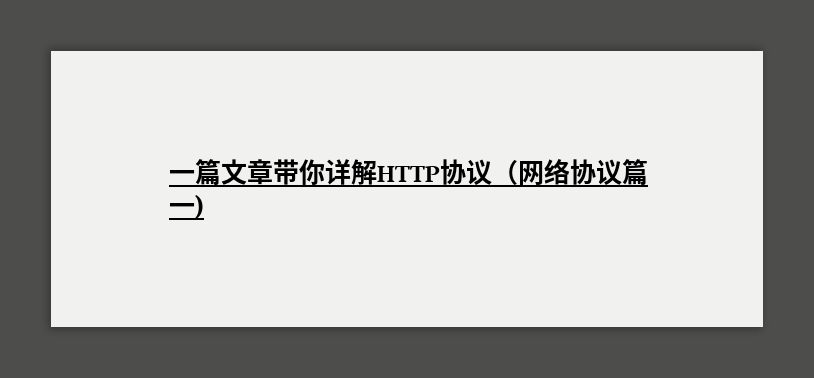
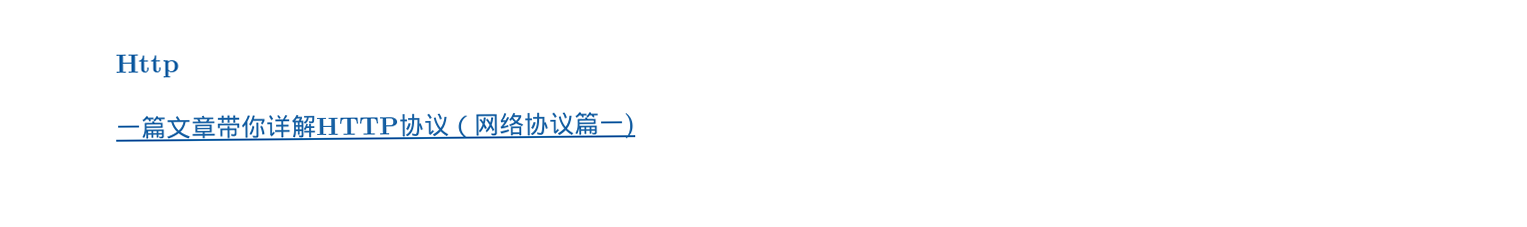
+ Http

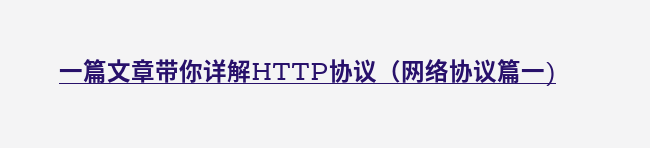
- Http

